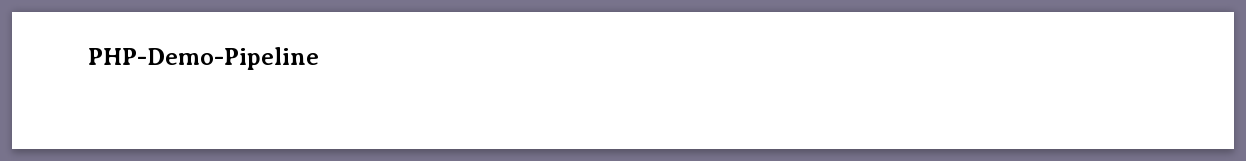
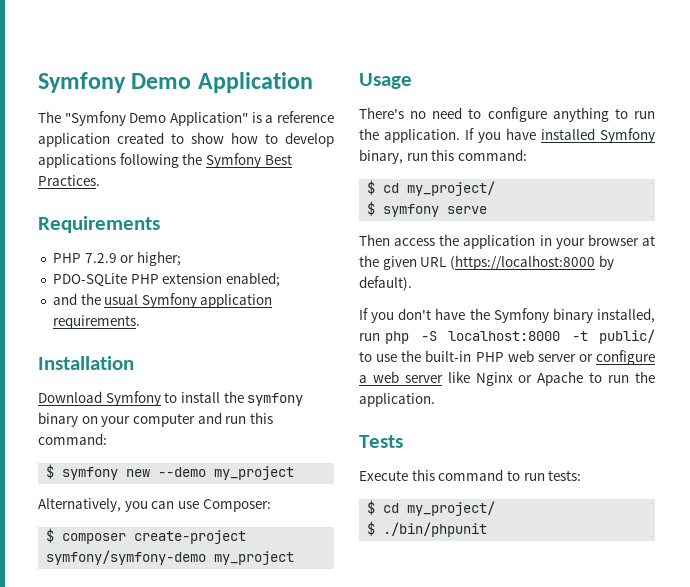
- PHP-Demo-Pipeline
+ Symfony Demo Application
+ The "Symfony Demo Application" is a reference application created to show how to develop applications following the Symfony Best Practices.
+ Requirements
+ PHP 7.2.9 or higher;
+ PDO-SQLite PHP extension enabled;
+ and the usual Symfony application requirements.
+ Installation
+ Download Symfony to install the symfony binary on your computer and run this command:
+ $ symfony new --demo my_project
+ Alternatively, you can use Composer:
+ $ composer create-project symfony/symfony-demo my_project
+ Usage
+ There's no need to configure anything to run the application. If you have installed Symfony binary, run this command:
+ $ cd my_project/
+ $ symfony serve
+ Then access the application in your browser at the given URL (https://localhost:8000 by default).
+ If you don't have the Symfony binary installed, run php -S localhost:8000 -t public/ to use the built-in PHP web server or configure a web server like Nginx or Apache to run the application.
+ Tests
+ Execute this command to run tests:
+ $ cd my_project/
+ $ ./bin/phpunit

